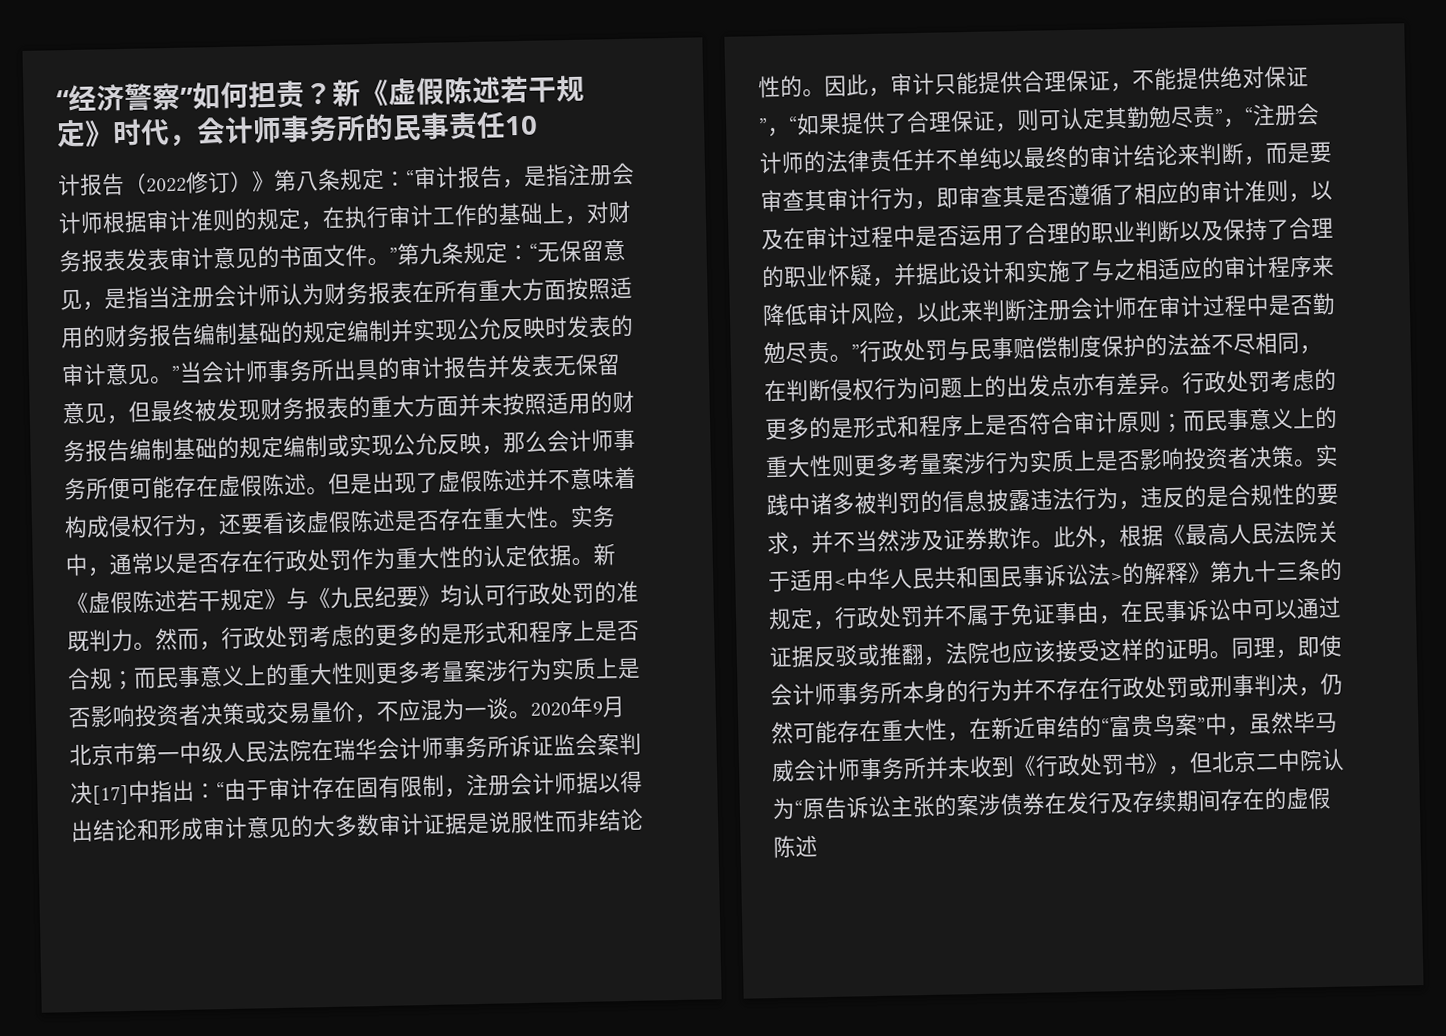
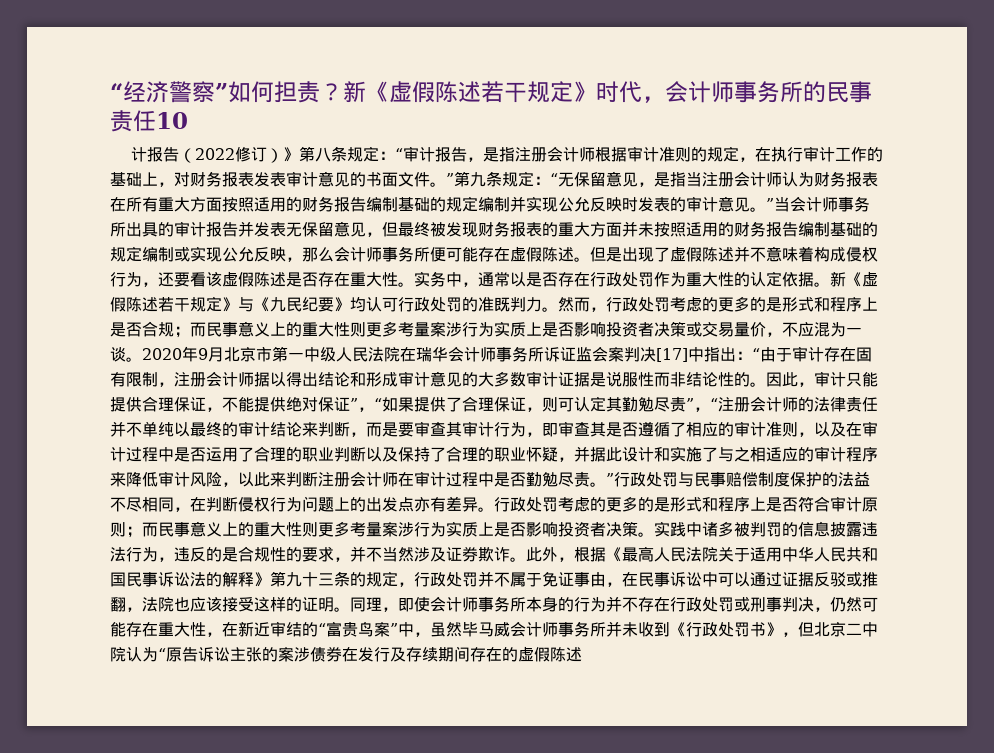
- 此外，根据《最高人民法院关于适用<中华人民共和国民事诉讼法>的解释》第九十三条的规定，行政处罚并不属于免证事由，在民事诉讼中可以通过证据反驳或推翻，法院也应该接受这样的证明。
+ 此外，根据《最高人民法院关于适用中华人民共和国民事诉讼法的解释》第九十三条的规定，行政处罚并不属于免证事由，在民事诉讼中可以通过证据反驳或推翻，法院也应该接受这样的证明。

